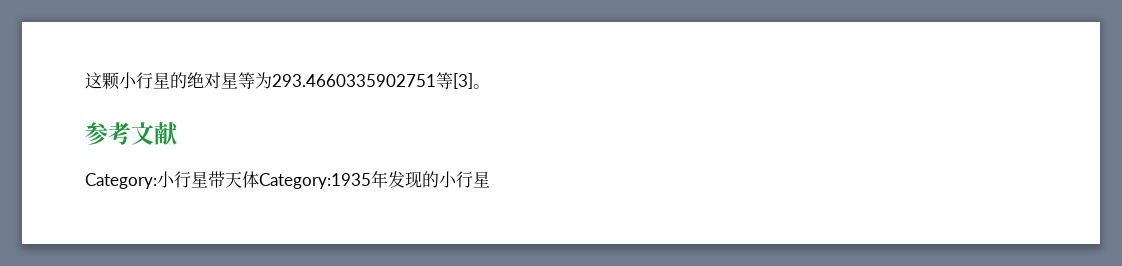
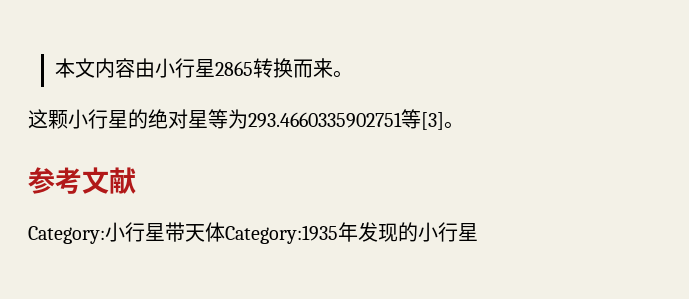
+ 本文内容由小行星2865转换而来。

